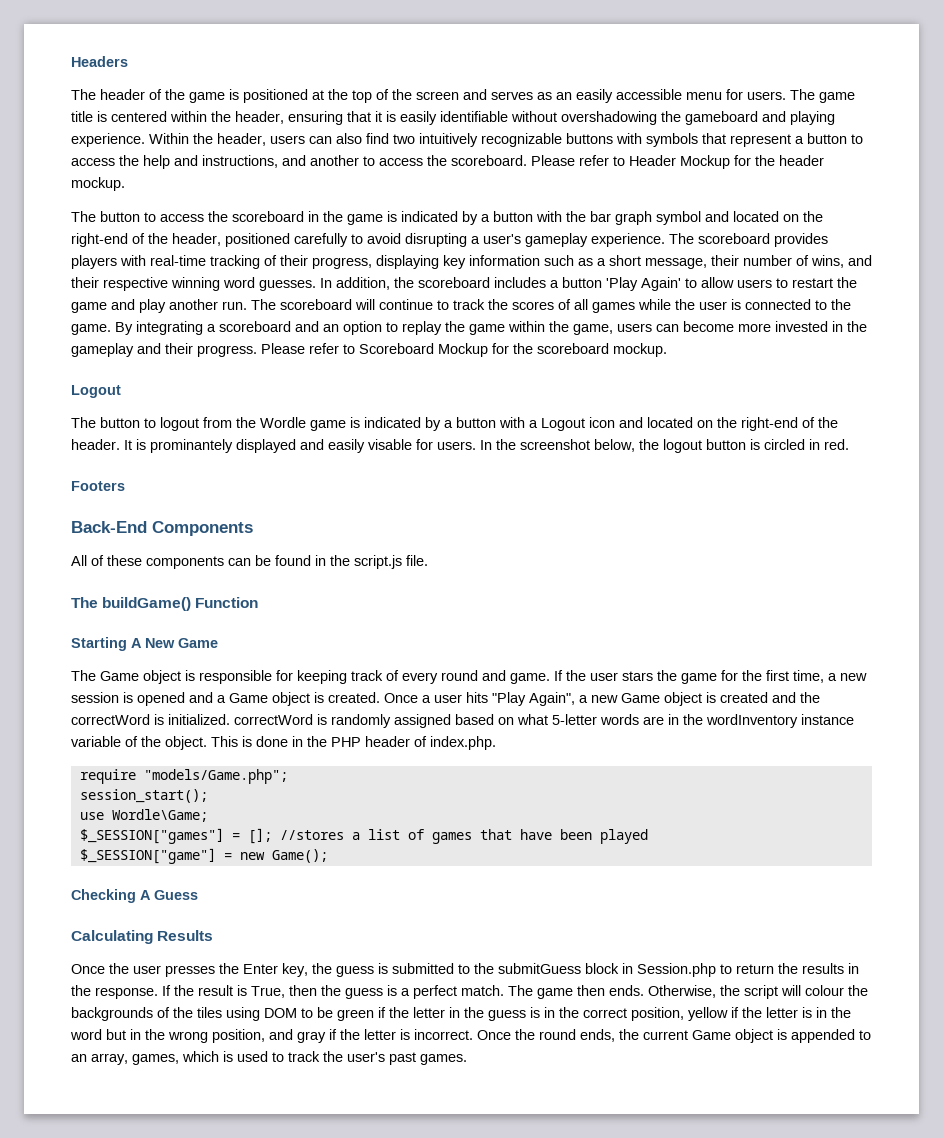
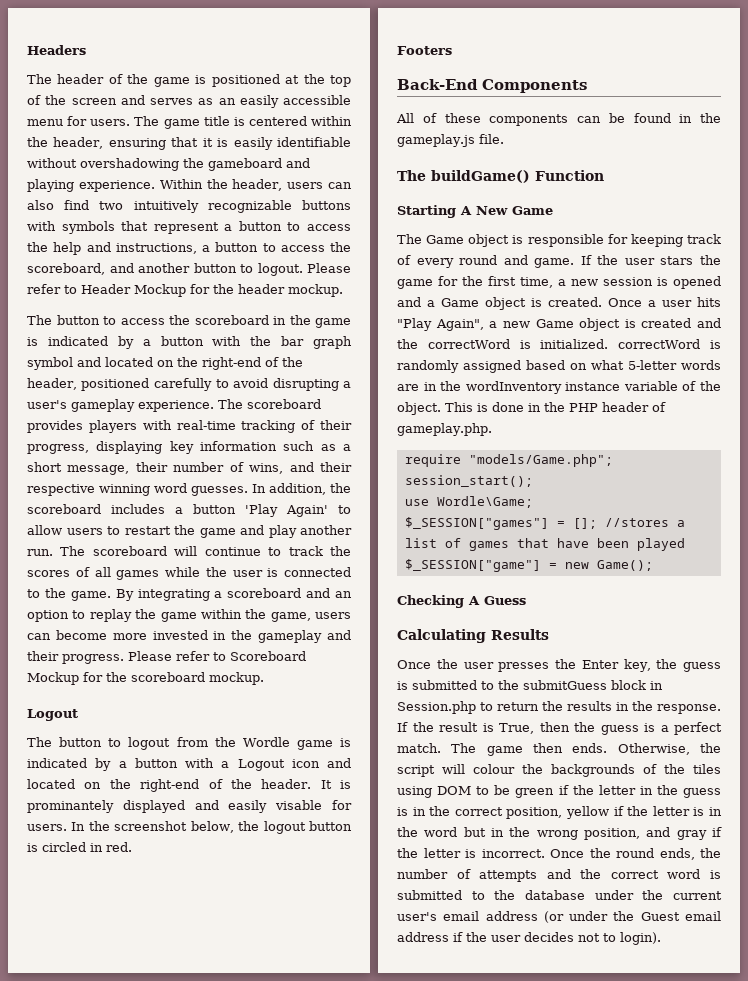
- Within the header, users can also find two intuitively recognizable buttons with symbols that represent a button to access the help and instructions, and another to access the scoreboard.
+ Within the header, users can also find two intuitively recognizable buttons with symbols that represent a button to access the help and instructions, a button to access the scoreboard, and another button to logout.
- All of these components can be found in the script.js file.
+ All of these components can be found in the gameplay.js file.
- This is done in the PHP header of index.php.
+ This is done in the PHP header of gameplay.php.
- Once the round ends, the current Game object is appended to an array, games, which is used to track the user's past games.
+ Once the round ends, the number of attempts and the correct word is submitted to the database under the current user's email address (or under the Guest email address if the user decides not to login).

